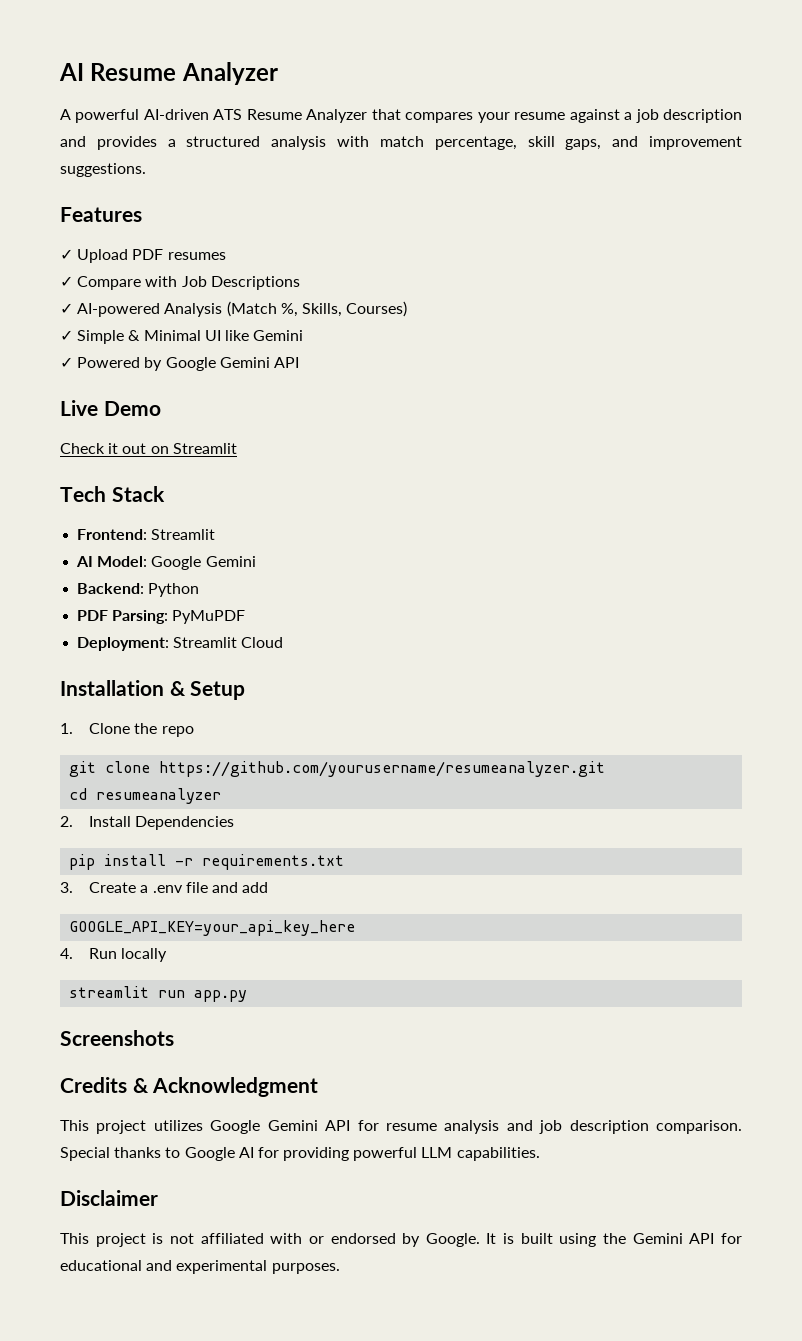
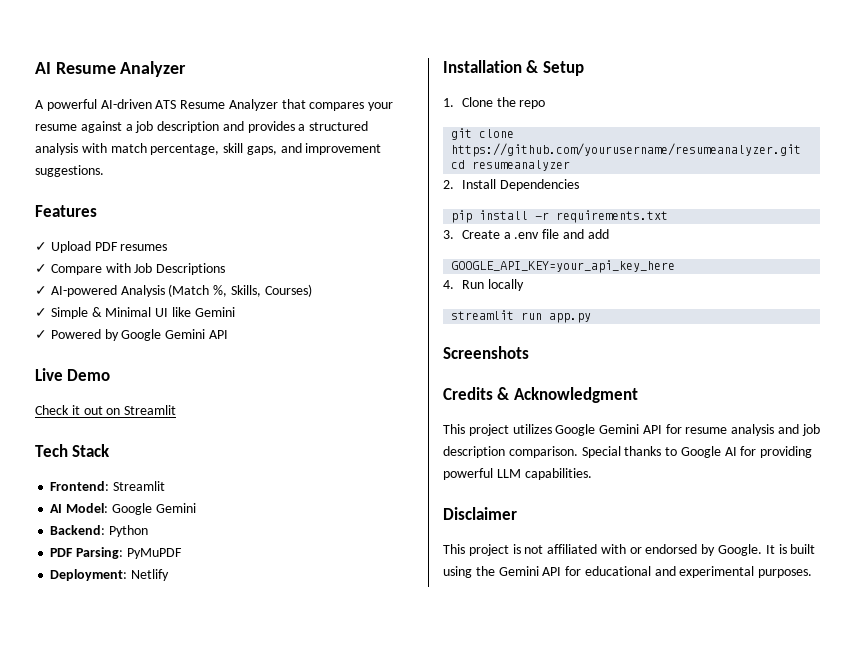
- Deployment: Streamlit Cloud
+ Deployment: Netlify

